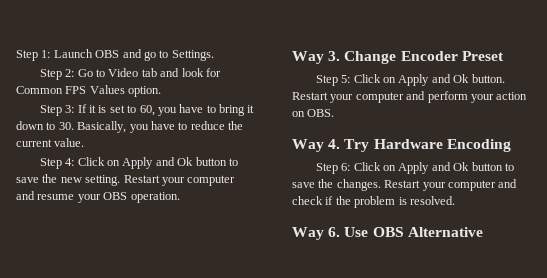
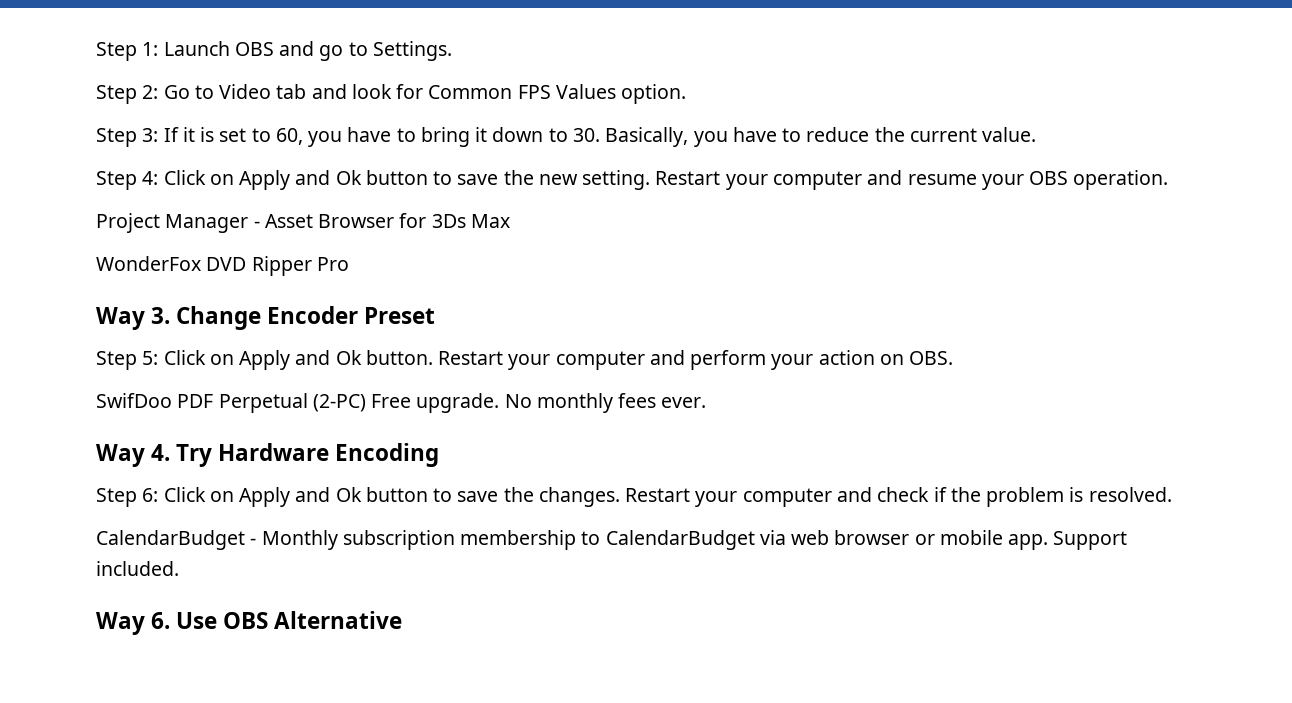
+ Project Manager - Asset Browser for 3Ds Max
+ WonderFox DVD Ripper Pro
+ SwifDoo PDF Perpetual (2-PC) Free upgrade. No monthly fees ever.
+ CalendarBudget - Monthly subscription membership to CalendarBudget via web browser or mobile app. Support included.

